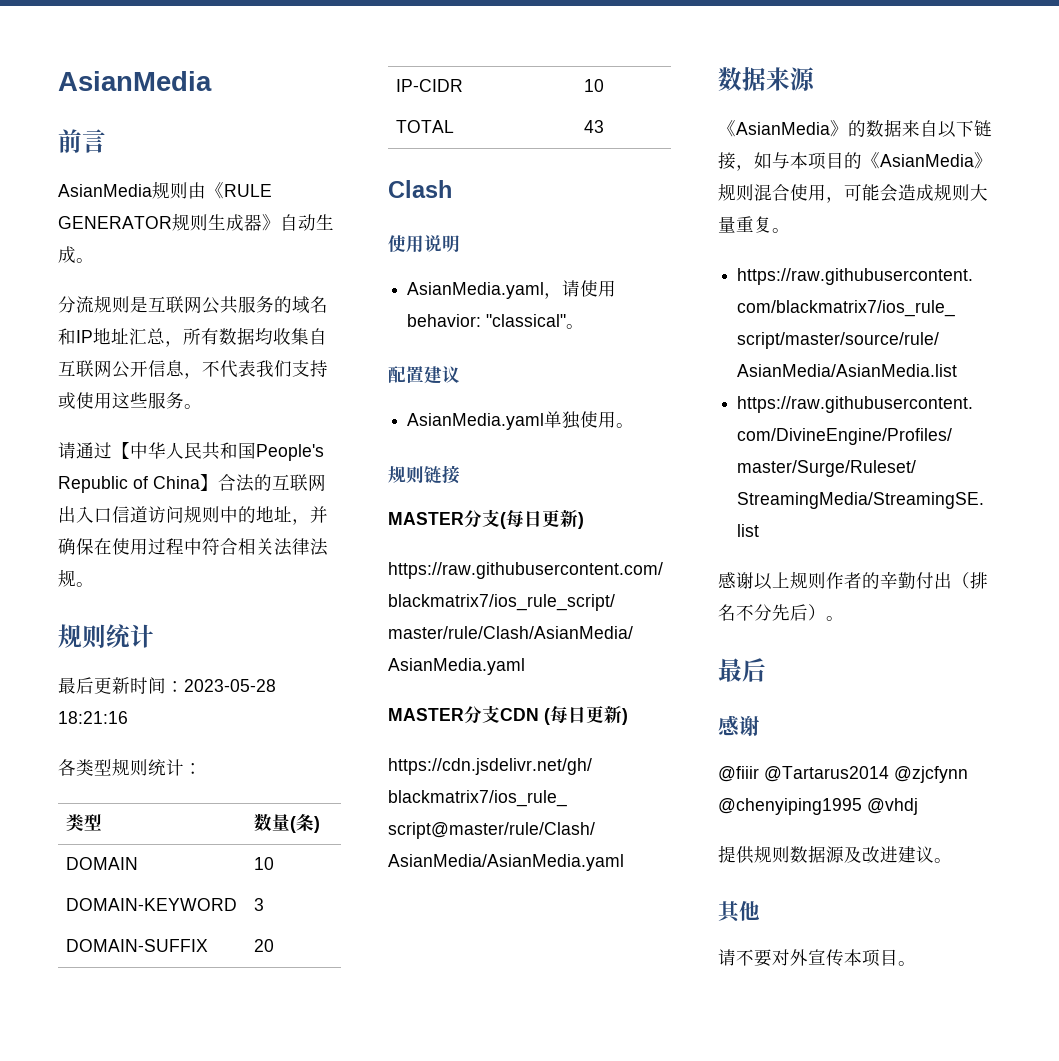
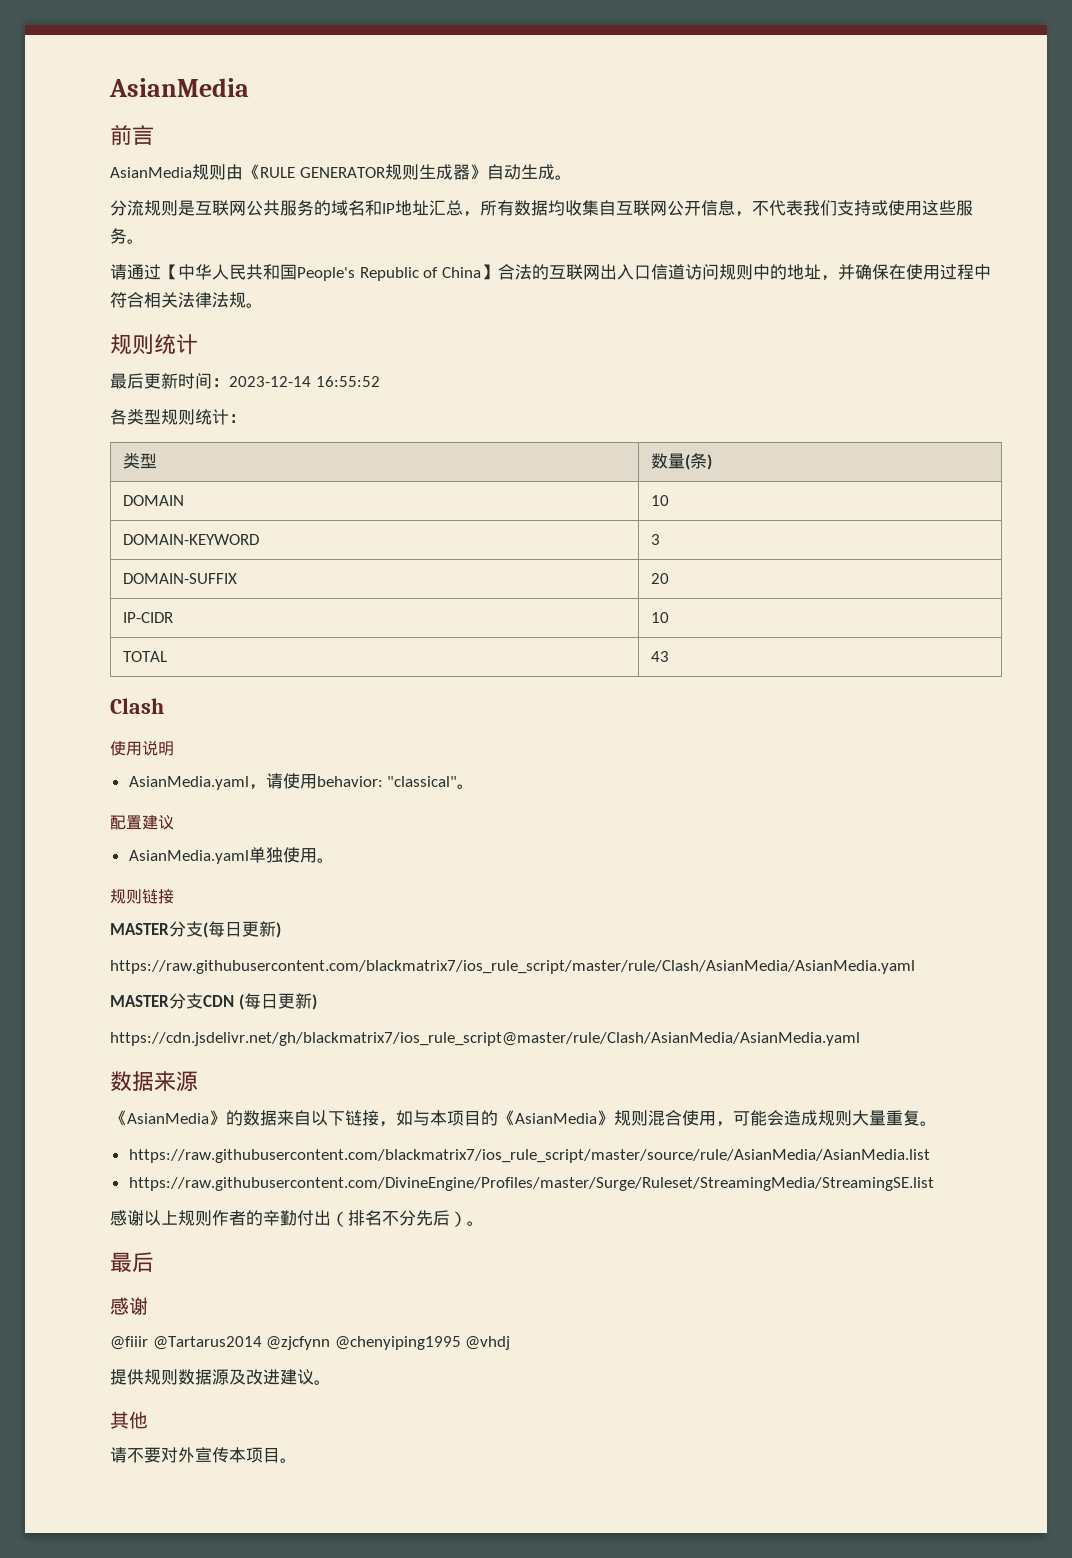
- 最后更新时间：2023-05-28 18:21:16
+ 最后更新时间：2023-12-14 16:55:52

